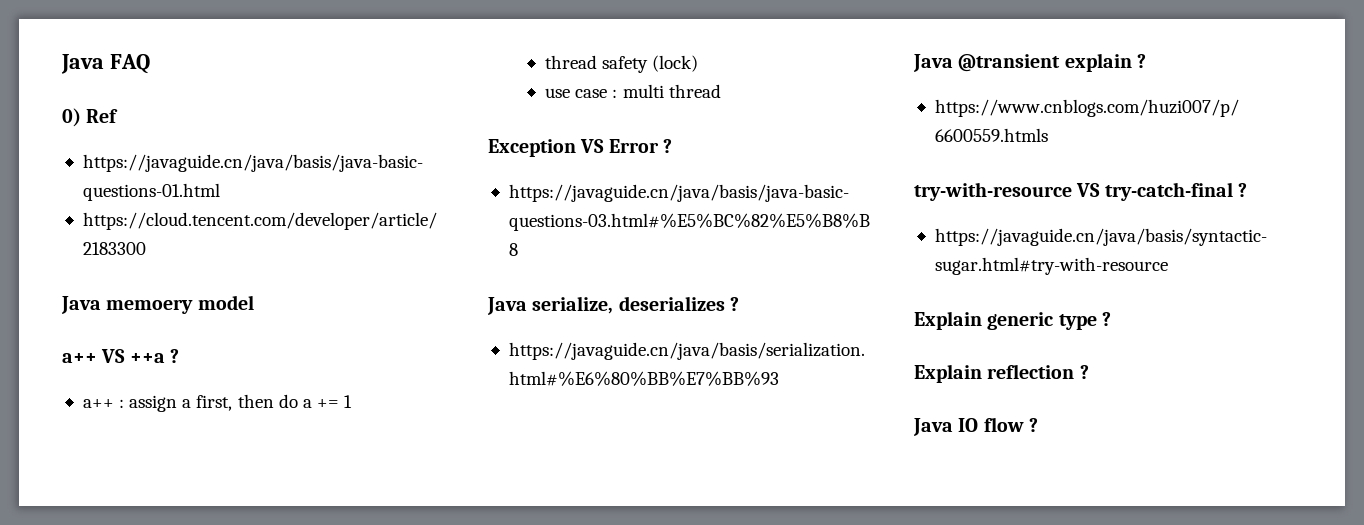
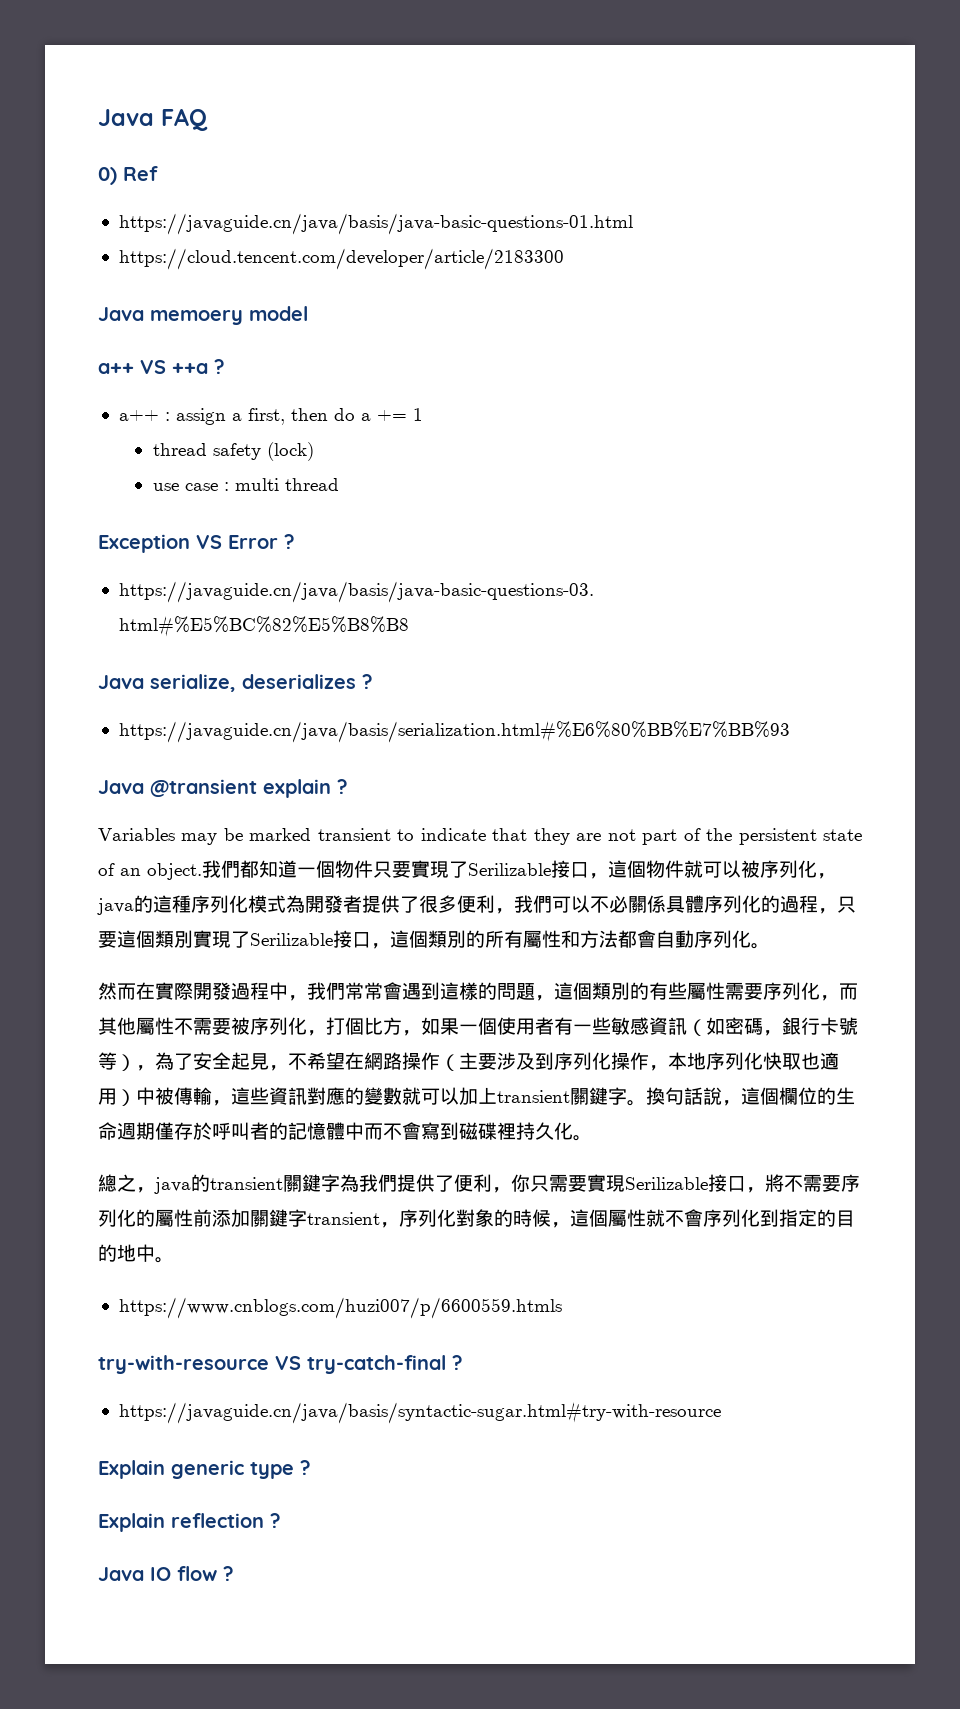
+ Variables may be marked transient to indicate that they are not part of the persistent state of an object.我們都知道一個物件只要實現了Serilizable接口，這個物件就可以被序列化，java的這種序列化模式為開發者提供了很多便利，我們可以不必關係具體序列化的過程，只要這個類別實現了Serilizable接口，這個類別的所有屬性和方法都會自動序列化。
+ 然而在實際開發過程中，我們常常會遇到這樣的問題，這個類別的有些屬性需要序列化，而其他屬性不需要被序列化，打個比方，如果一個使用者有一些敏感資訊（如密碼，銀行卡號等），為了安全起見，不希望在網路操作（主要涉及到序列化操作，本地序列化快取也適用）中被傳輸，這些資訊對應的變數就可以加上transient關鍵字。換句話說，這個欄位的生命週期僅存於呼叫者的記憶體中而不會寫到磁碟裡持久化。
+ 總之，java的transient關鍵字為我們提供了便利，你只需要實現Serilizable接口，將不需要序列化的屬性前添加關鍵字transient，序列化對象的時候，這個屬性就不會序列化到指定的目的地中。

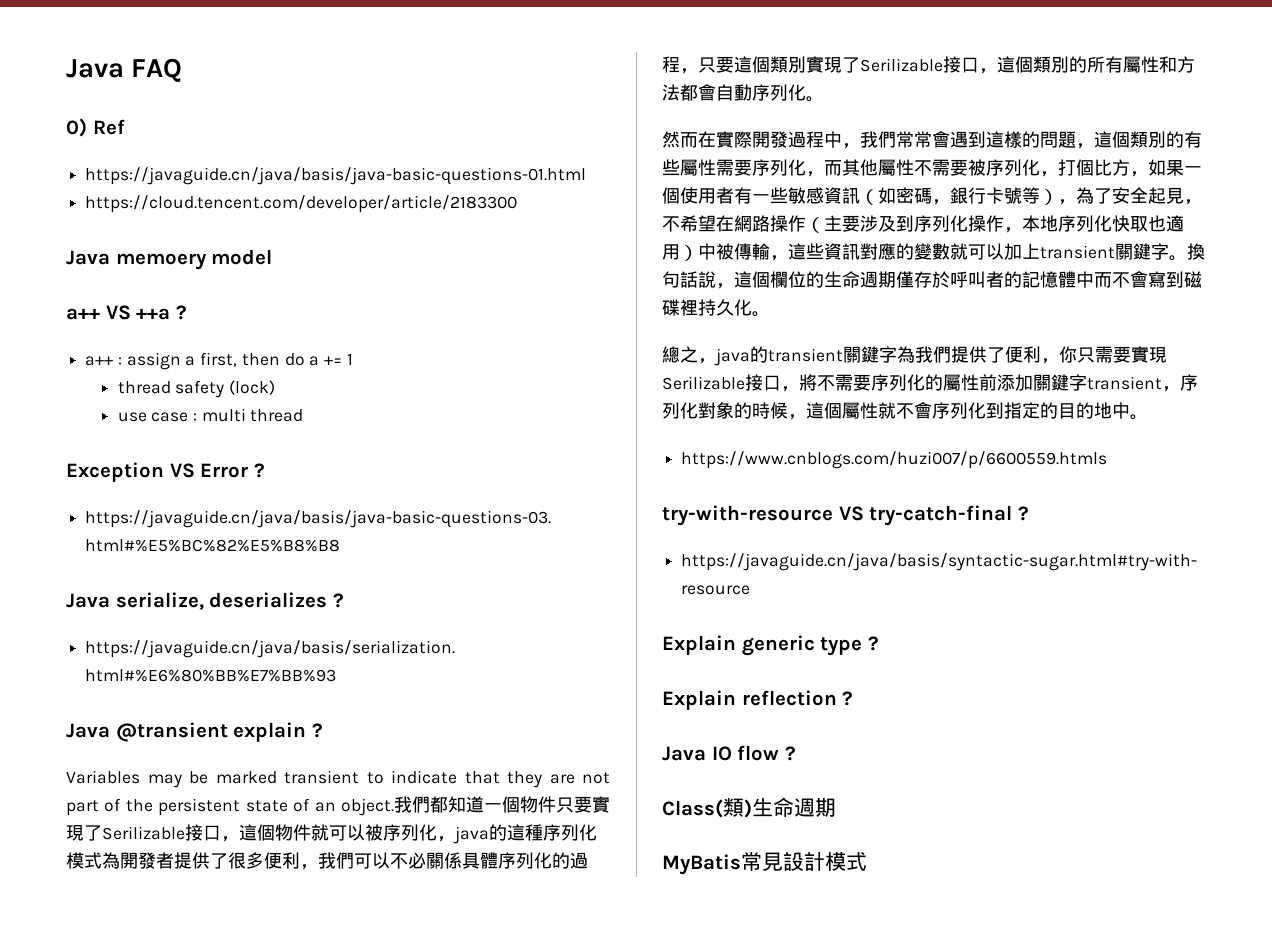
+ Class(類)生命週期
+ MyBatis常見設計模式

